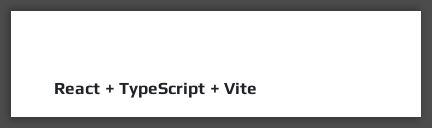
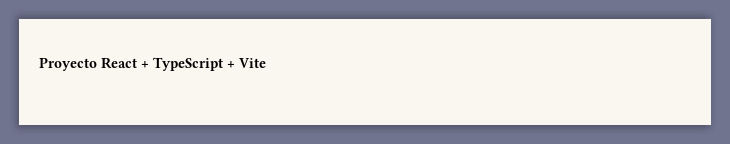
- React + TypeScript + Vite
+ Proyecto React + TypeScript + Vite

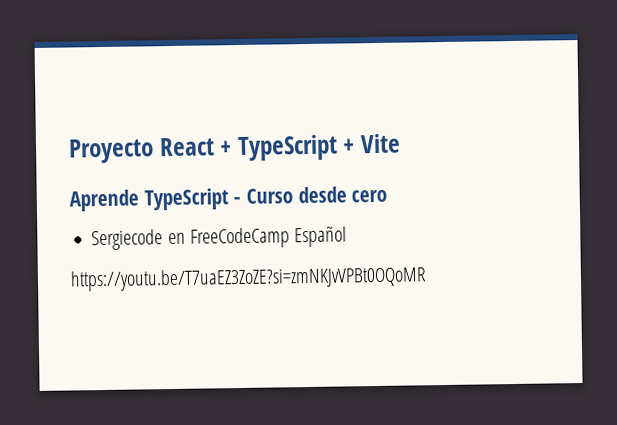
+ Aprende TypeScript - Curso desde cero
+ Sergiecode en FreeCodeCamp Español
+ https://youtu.be/T7uaEZ3ZoZE?si=zmNKJvVPBt0OQoMR

